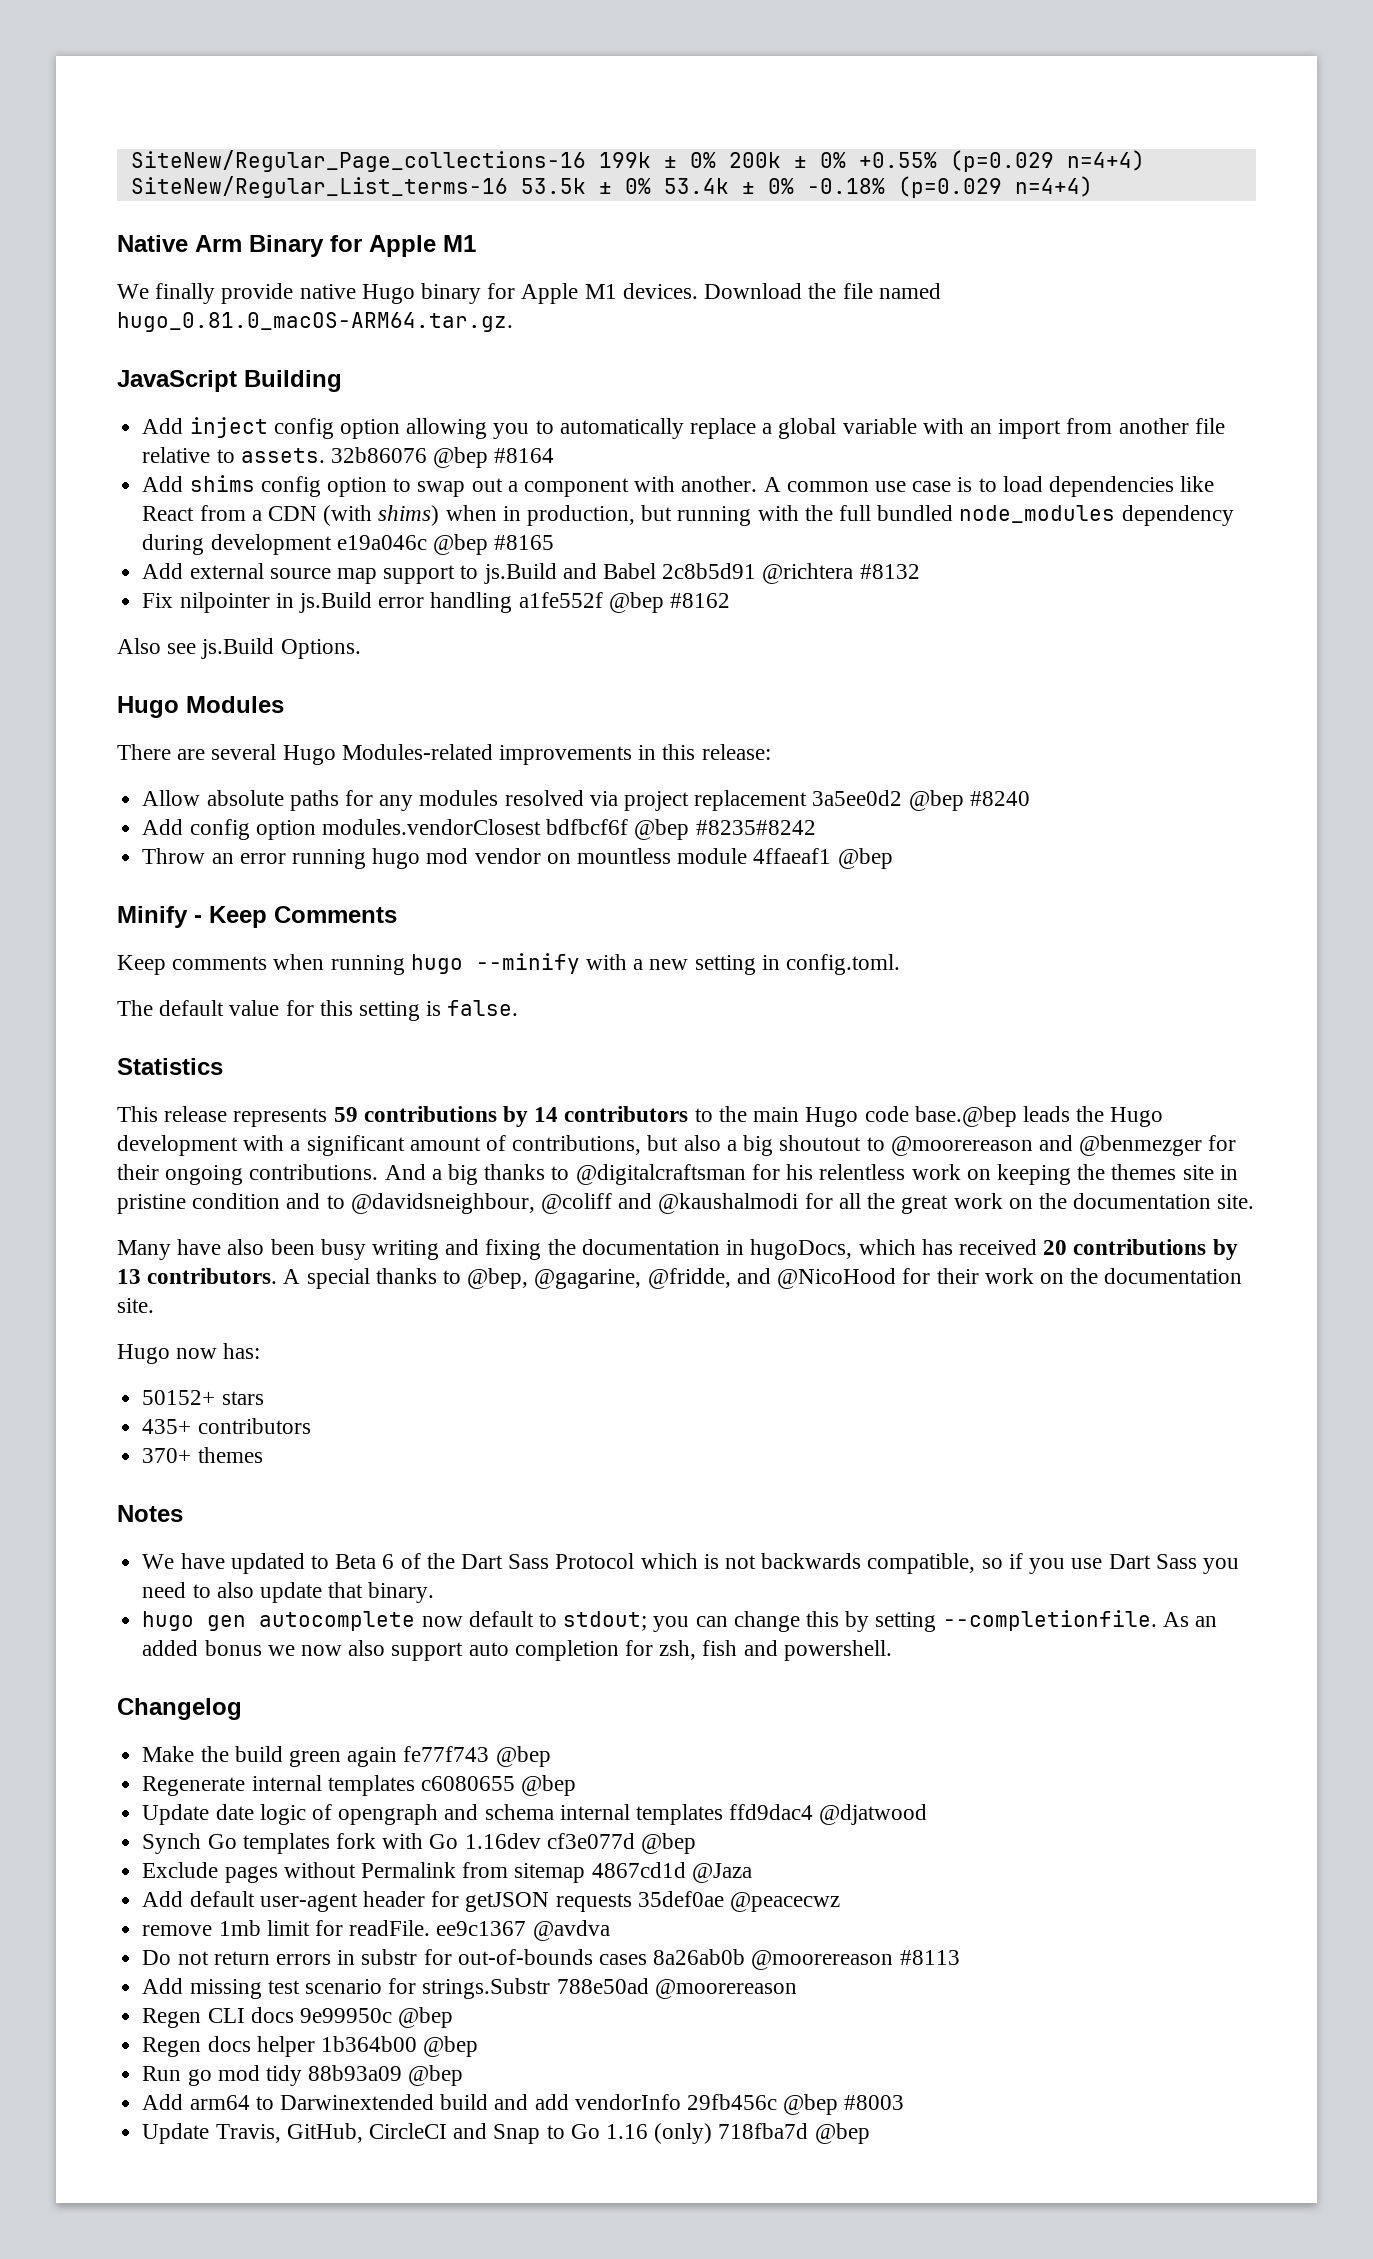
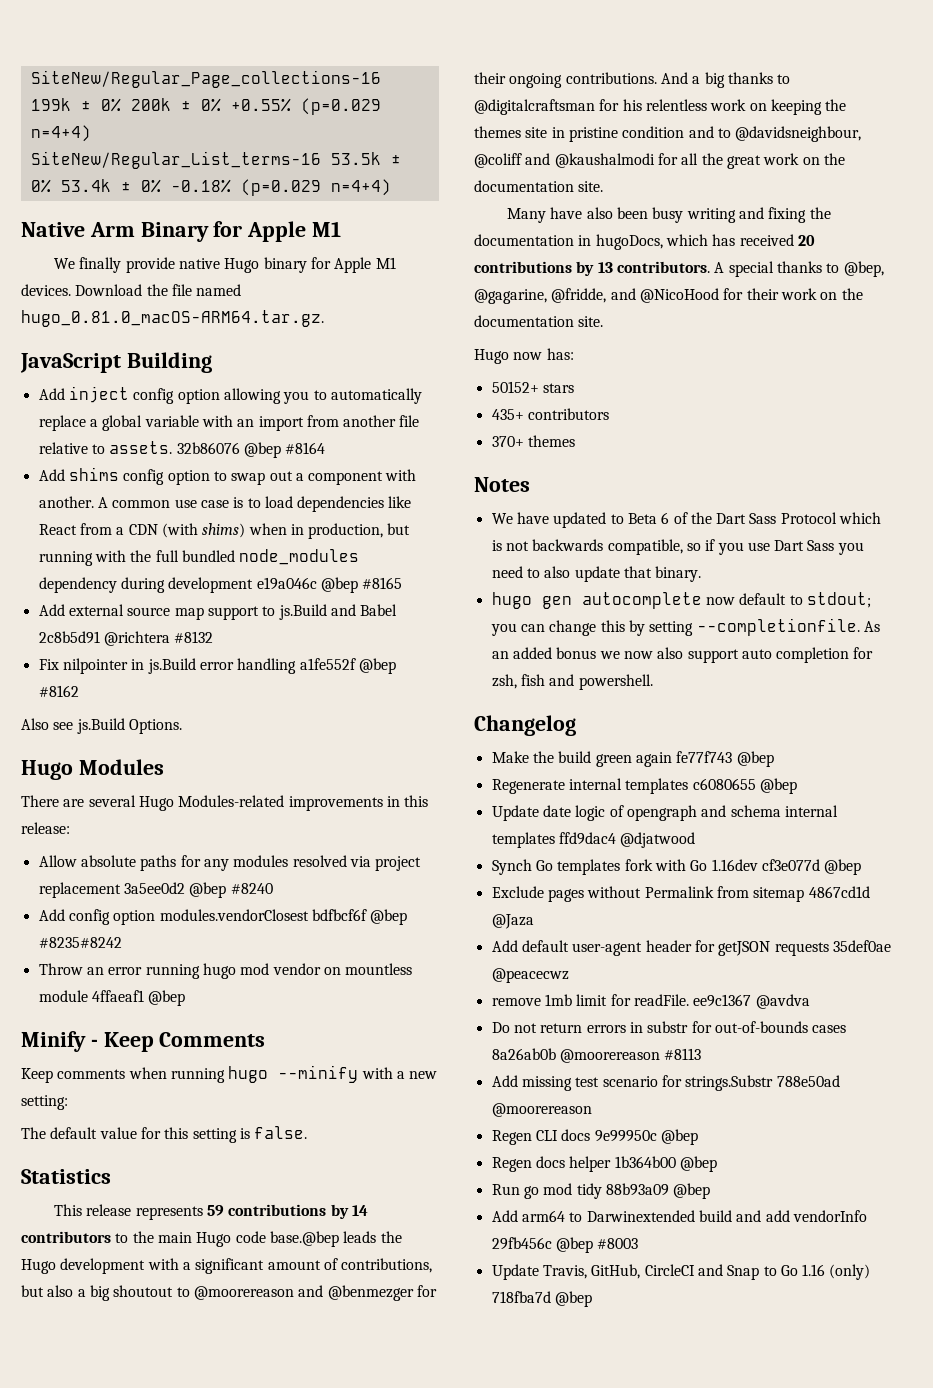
- Keep comments when running hugo --minify with a new setting in config.toml.
+ Keep comments when running hugo --minify with a new setting:

